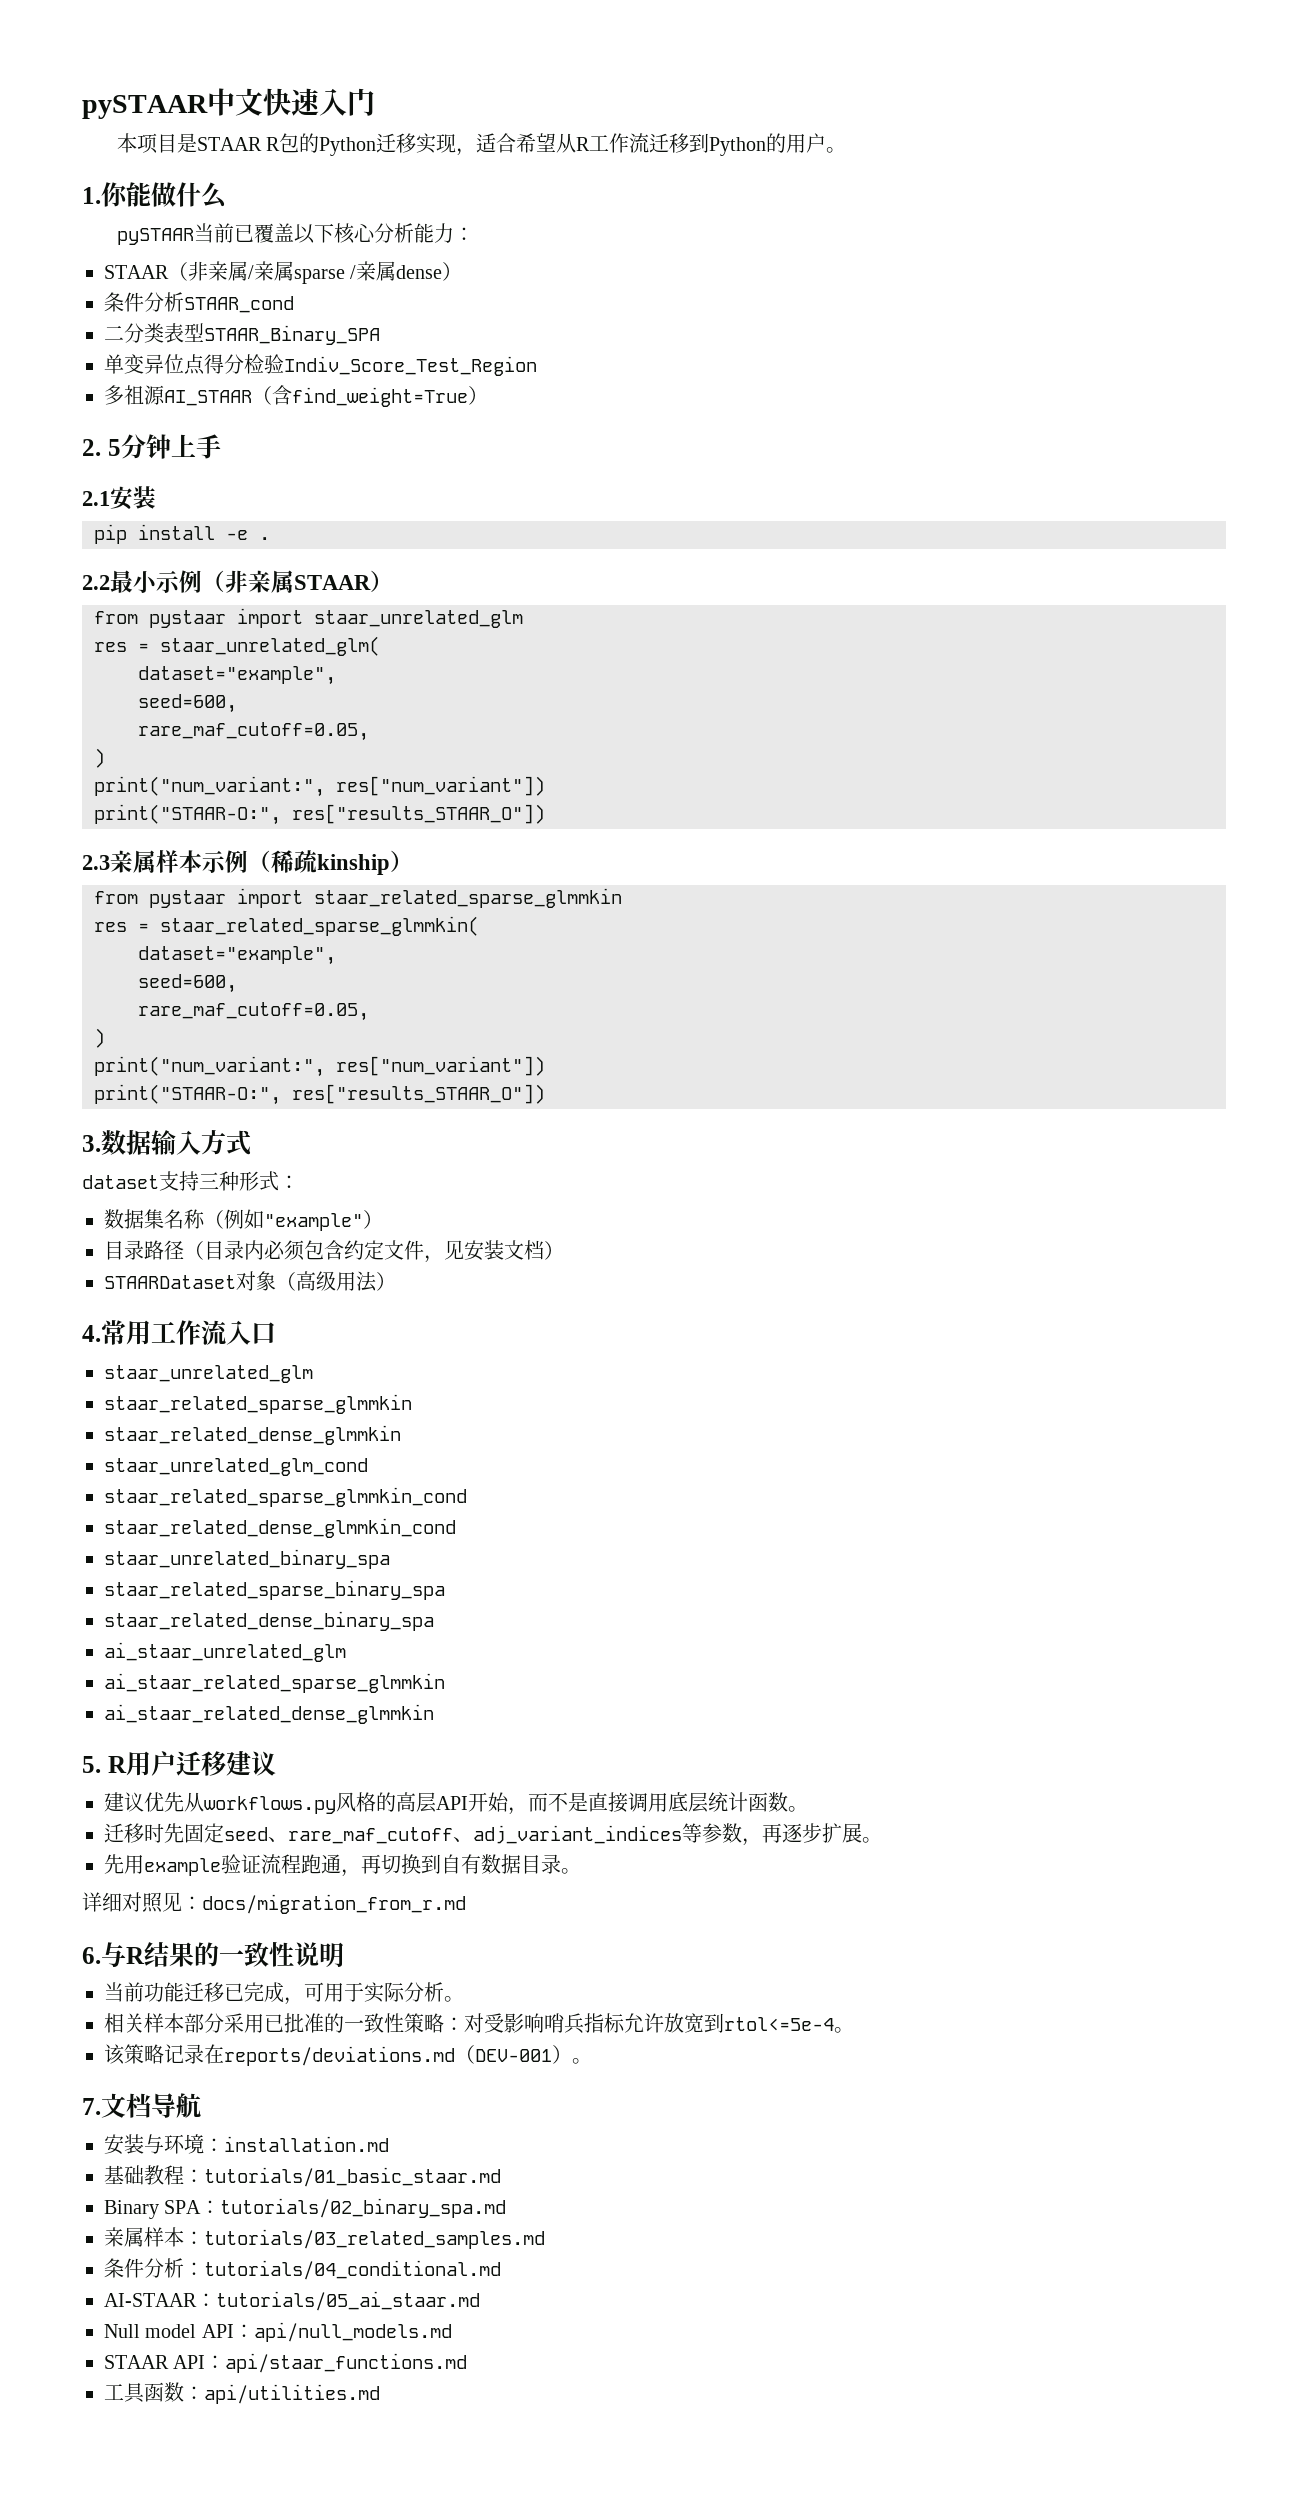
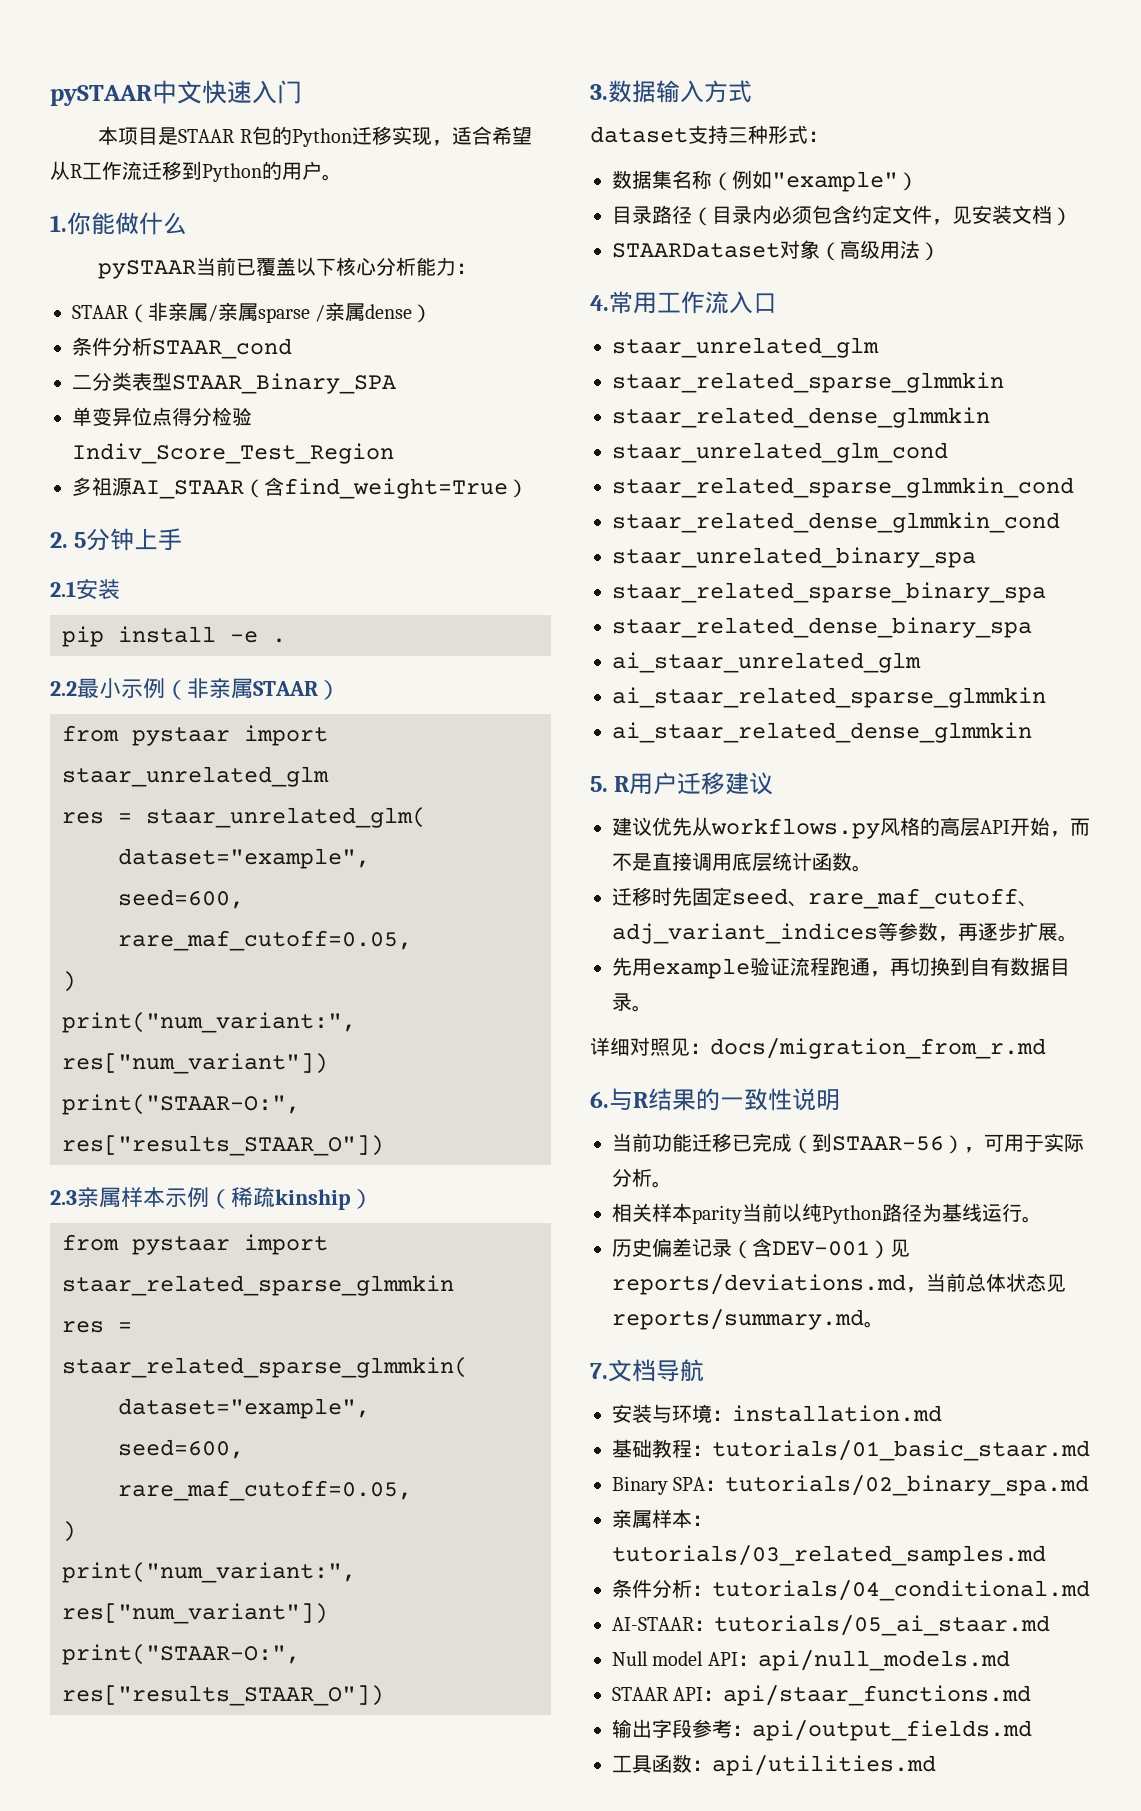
- 当前功能迁移已完成，可用于实际分析。
+ 当前功能迁移已完成（到STAAR-56），可用于实际分析。
- 相关样本部分采用已批准的一致性策略：对受影响哨兵指标允许放宽到rtol<=5e-4。
- 该策略记录在reports/deviations.md（DEV-001）。
+ 相关样本parity当前以纯Python路径为基线运行。
+ 历史偏差记录（含DEV-001）见reports/deviations.md，当前总体状态见reports/summary.md。
+ 输出字段参考：api/output_fields.md

